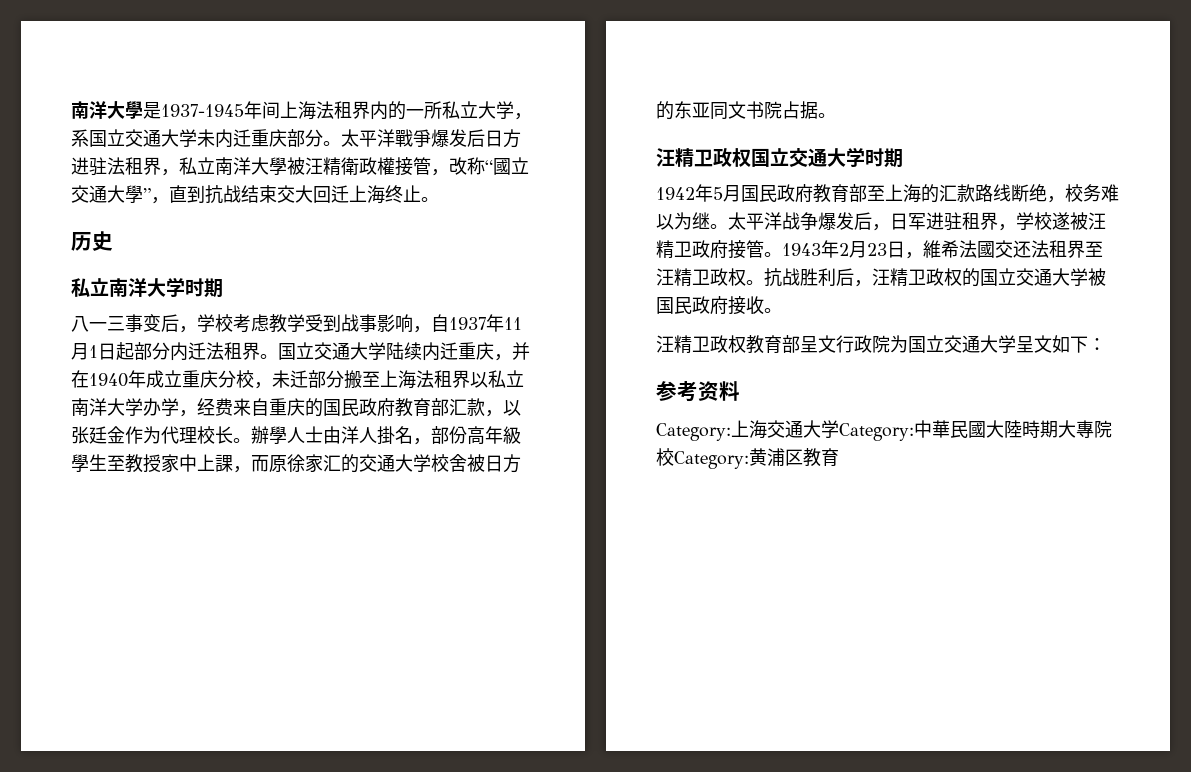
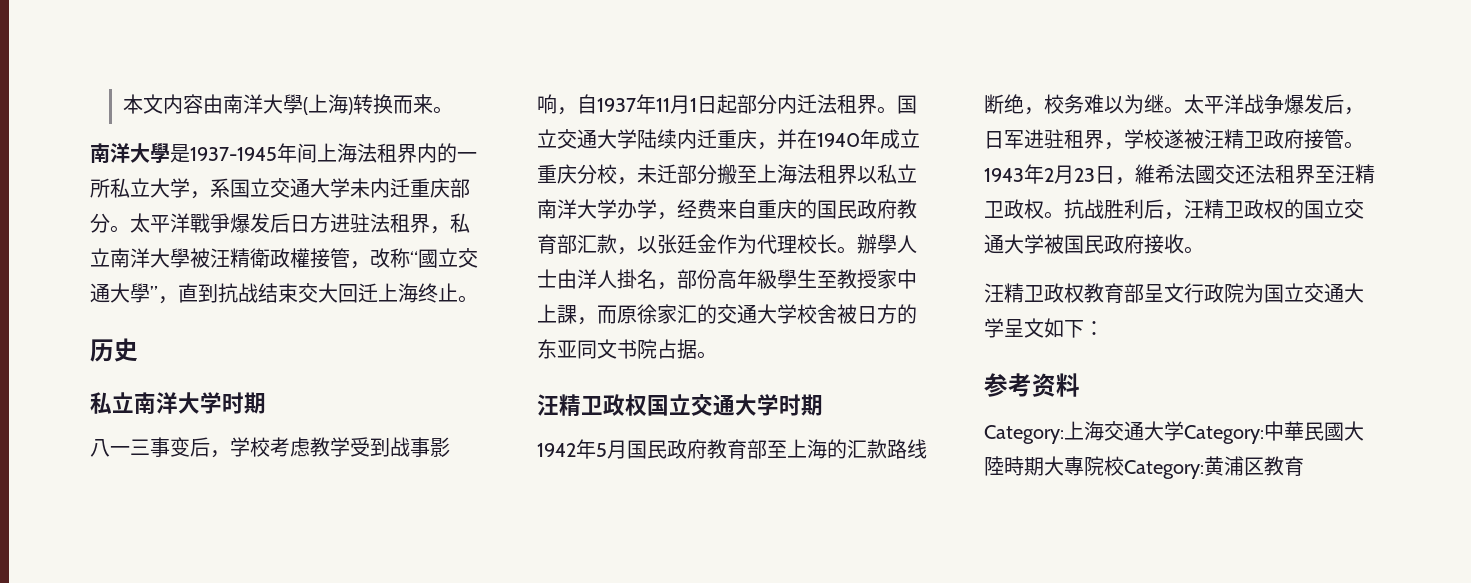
+ 本文内容由南洋大學(上海)转换而来。

